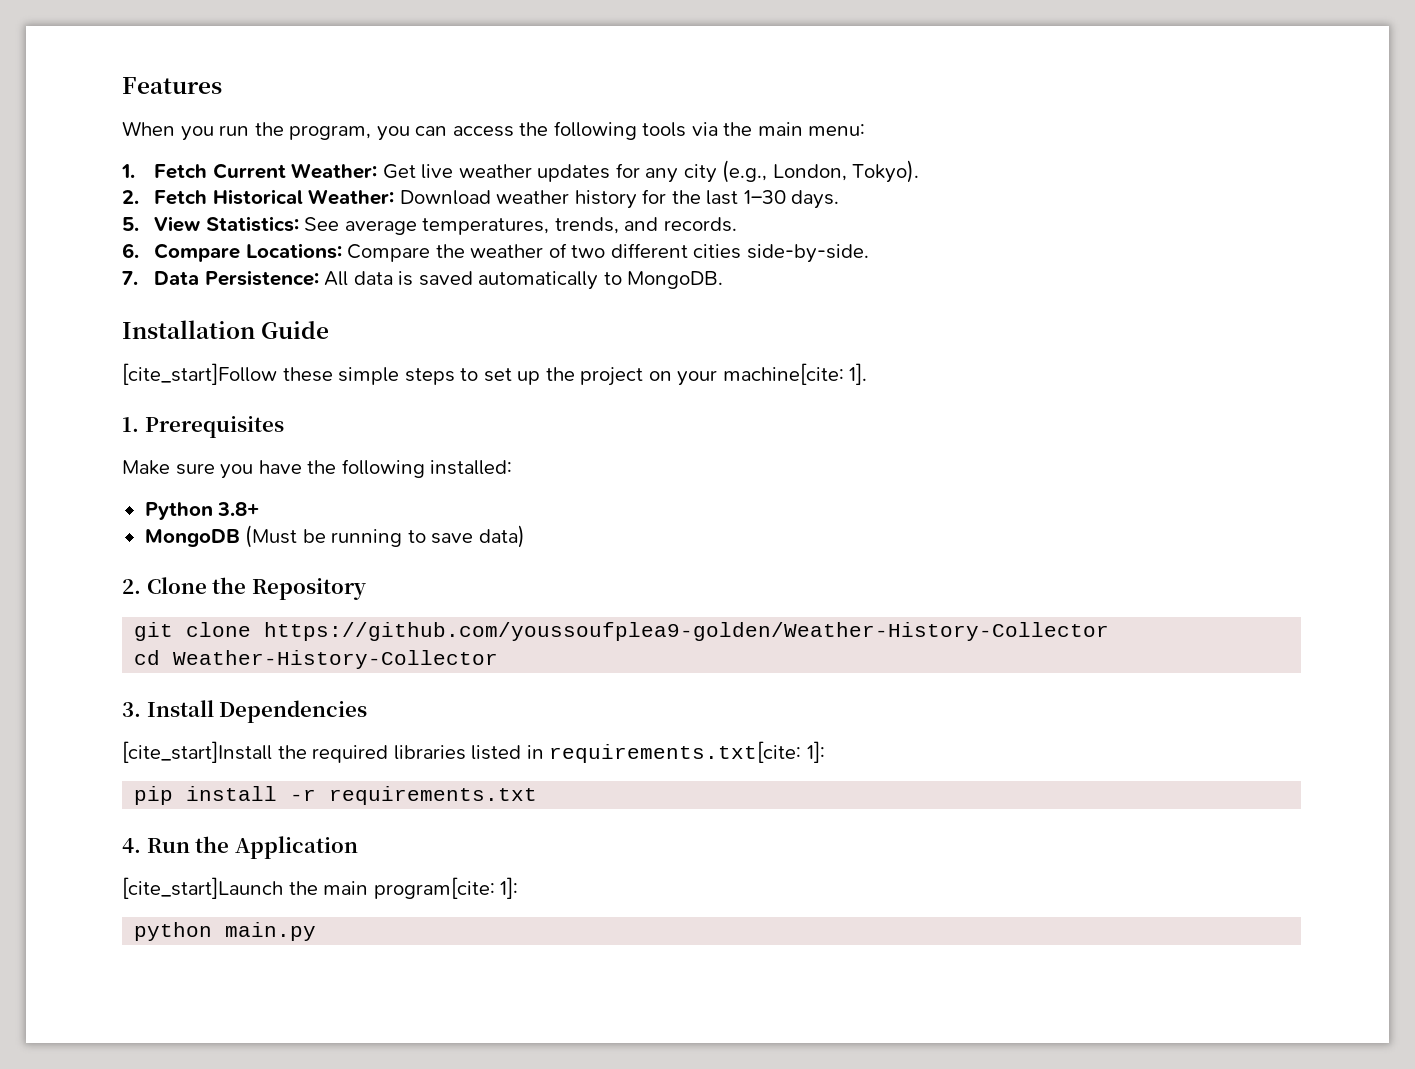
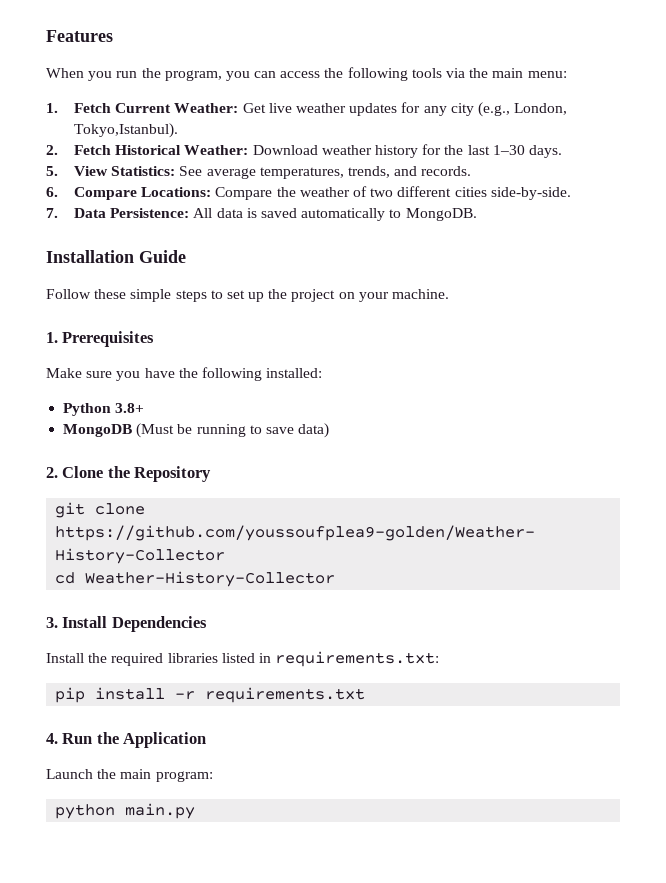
- 1. Fetch Current Weather: Get live weather updates for any city (e.g., London, Tokyo).
+ 1. Fetch Current Weather: Get live weather updates for any city (e.g., London, Tokyo,Istanbul).
- [cite_start]Follow these simple steps to set up the project on your machine[cite: 1].
+ Follow these simple steps to set up the project on your machine.
- [cite_start]Install the required libraries listed in requirements.txt[cite: 1]:
+ Install the required libraries listed in requirements.txt:
- [cite_start]Launch the main program[cite: 1]:
+ Launch the main program:

